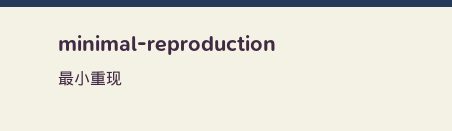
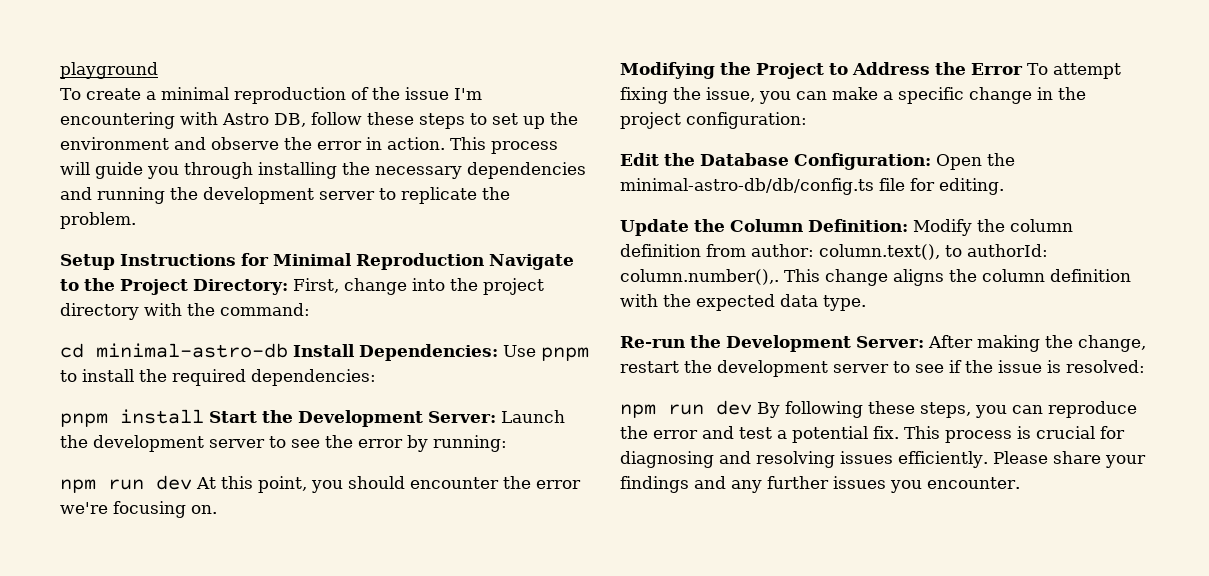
- minimal-reproduction
- 最小重现
+ playground
+ To create a minimal reproduction of the issue I'm encountering with Astro DB, follow these steps to set up the environment and observe the error in action. This process will guide you through installing the necessary dependencies and running the development server to replicate the problem.
+ Setup Instructions for Minimal Reproduction Navigate to the Project Directory: First, change into the project directory with the command:
+ cd minimal-astro-db Install Dependencies: Use pnpm to install the required dependencies:
+ pnpm install Start the Development Server: Launch the development server to see the error by running:
+ npm run dev At this point, you should encounter the error we're focusing on.
+ Modifying the Project to Address the Error To attempt fixing the issue, you can make a specific change in the project configuration:
+ Edit the Database Configuration: Open the minimal-astro-db/db/config.ts file for editing.
+ Update the Column Definition: Modify the column definition from author: column.text(), to authorId: column.number(),. This change aligns the column definition with the expected data type.
+ Re-run the Development Server: After making the change, restart the development server to see if the issue is resolved:
+ npm run dev By following these steps, you can reproduce the error and test a potential fix. This process is crucial for diagnosing and resolving issues efficiently. Please share your findings and any further issues you encounter.

